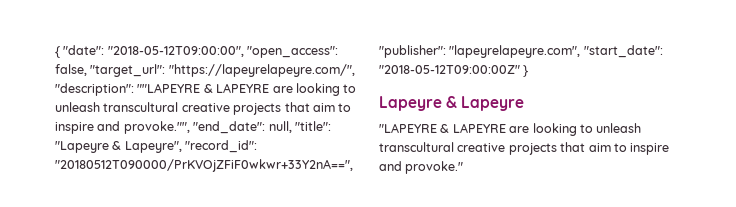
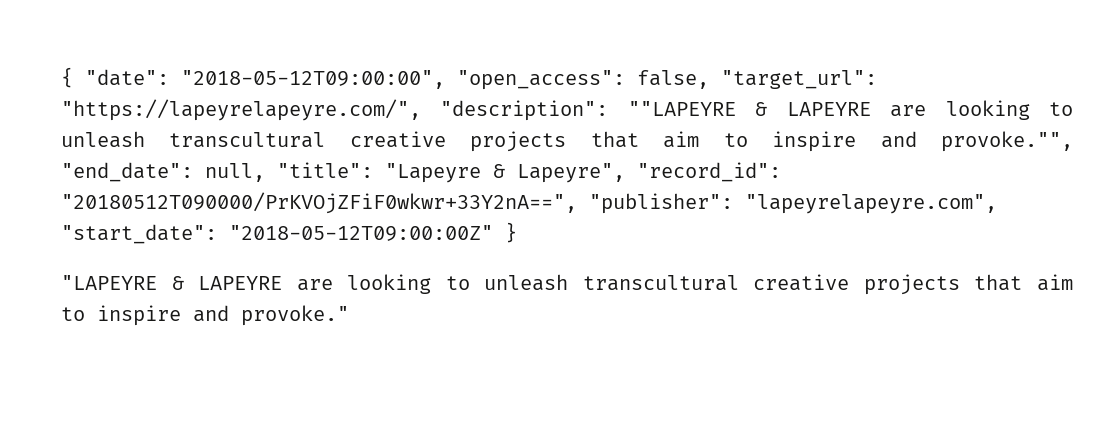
- Lapeyre & Lapeyre

